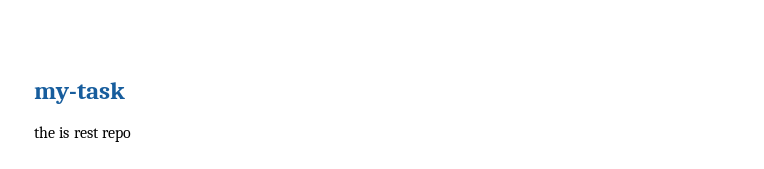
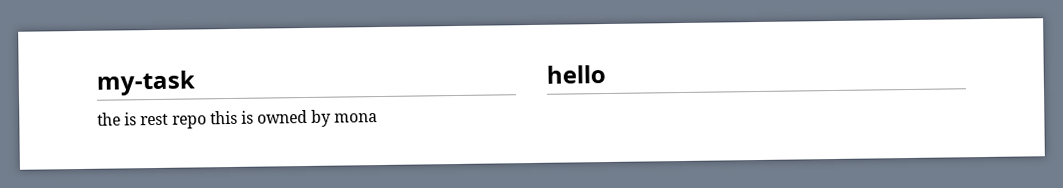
- the is rest repo
+ the is rest repo this is owned by mona
+ hello

